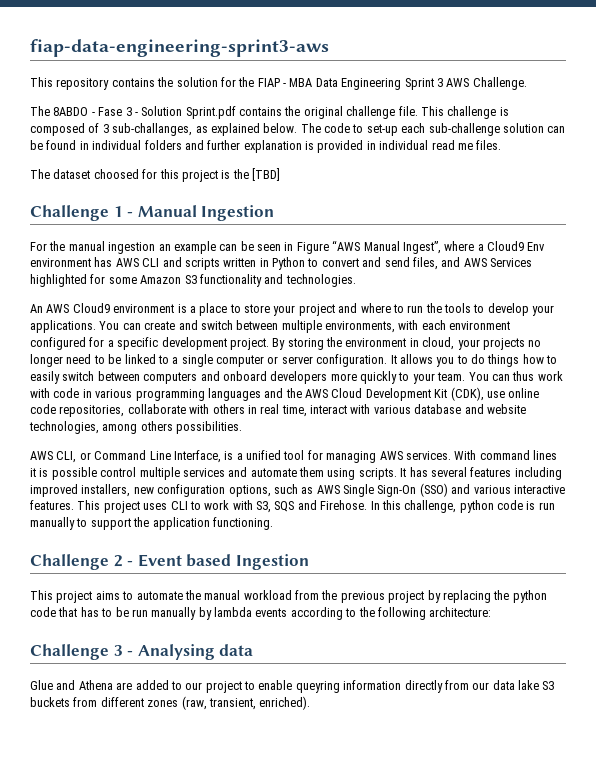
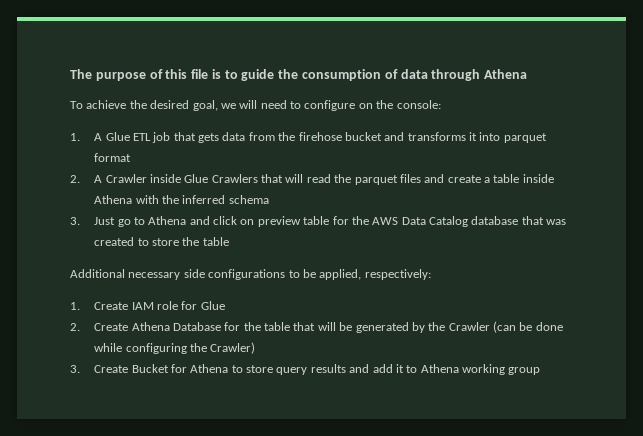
- fiap-data-engineering-sprint3-aws
- This repository contains the solution for the FIAP - MBA Data Engineering Sprint 3 AWS Challenge.
- The 8ABDO - Fase 3 - Solution Sprint.pdf contains the original challenge file. This challenge is composed of 3 sub-challanges, as explained below. The code to set-up each sub-challenge solution can be found in individual folders and further explanation is provided in individual read me files.
- The dataset choosed for this project is the [TBD]
- Challenge 1 - Manual Ingestion
- For the manual ingestion an example can be seen in Figure “AWS Manual Ingest”, where a Cloud9 Env environment has AWS CLI and scripts written in Python to convert and send files, and AWS Services highlighted for some Amazon S3 functionality and technologies.
- An AWS Cloud9 environment is a place to store your project and where to run the tools to develop your applications. You can create and switch between multiple environments, with each environment configured for a specific development project. By storing the environment in cloud, your projects no longer need to be linked to a single computer or server configuration. It allows you to do things how to easily switch between computers and onboard developers more quickly to your team. You can thus work with code in various programming languages and the AWS Cloud Development Kit (CDK), use online code repositories, collaborate with others in real time, interact with various database and website technologies, among others possibilities.
- AWS CLI, or Command Line Interface, is a unified tool for managing AWS services. With command lines it is possible control multiple services and automate them using scripts. It has several features including improved installers, new configuration options, such as AWS Single Sign-On (SSO) and various interactive features. This project uses CLI to work with S3, SQS and Firehose. In this challenge, python code is run manually to support the application functioning.
- Challenge 2 - Event based Ingestion
- This project aims to automate the manual workload from the previous project by replacing the python code that has to be run manually by lambda events according to the following architecture:
- Challenge 3 - Analysing data
- Glue and Athena are added to our project to enable queyring information directly from our data lake S3 buckets from different zones (raw, transient, enriched).
+ The purpose of this file is to guide the consumption of data through Athena
+ To achieve the desired goal, we will need to configure on the console:
+ 1. A Glue ETL job that gets data from the firehose bucket and transforms it into parquet format
+ 2. A Crawler inside Glue Crawlers that will read the parquet files and create a table inside Athena with the inferred schema
+ 3. Just go to Athena and click on preview table for the AWS Data Catalog database that was created to store the table
+ Additional necessary side configurations to be applied, respectively:
+ 1. Create IAM role for Glue
+ 2. Create Athena Database for the table that will be generated by the Crawler (can be done while configuring the Crawler)
+ 3. Create Bucket for Athena to store query results and add it to Athena working group

